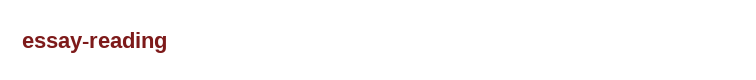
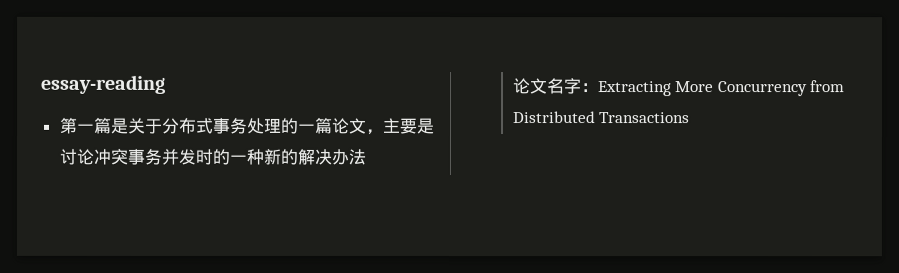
+ 第一篇是关于分布式事务处理的一篇论文，主要是讨论冲突事务并发时的一种新的解决办法
+ 论文名字：Extracting More Concurrency from Distributed Transactions

